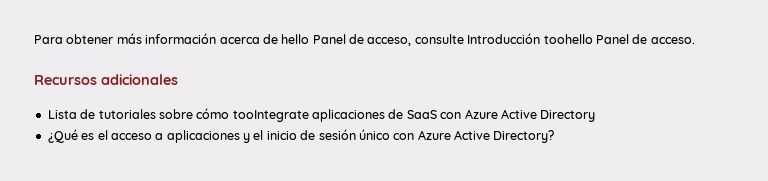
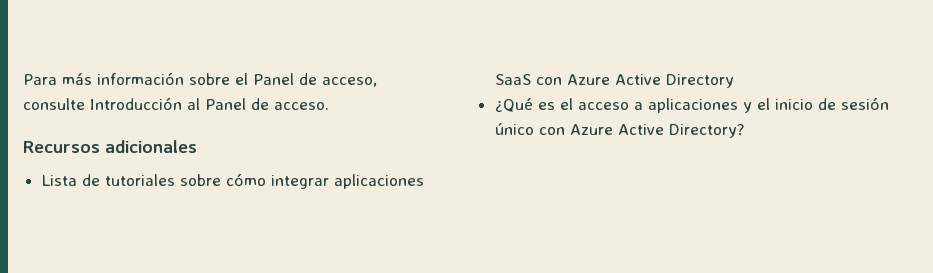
- Para obtener más información acerca de hello Panel de acceso, consulte Introducción toohello Panel de acceso.
+ Para más información sobre el Panel de acceso, consulte Introducción al Panel de acceso.
- Lista de tutoriales sobre cómo tooIntegrate aplicaciones de SaaS con Azure Active Directory
+ Lista de tutoriales sobre cómo integrar aplicaciones SaaS con Azure Active Directory

